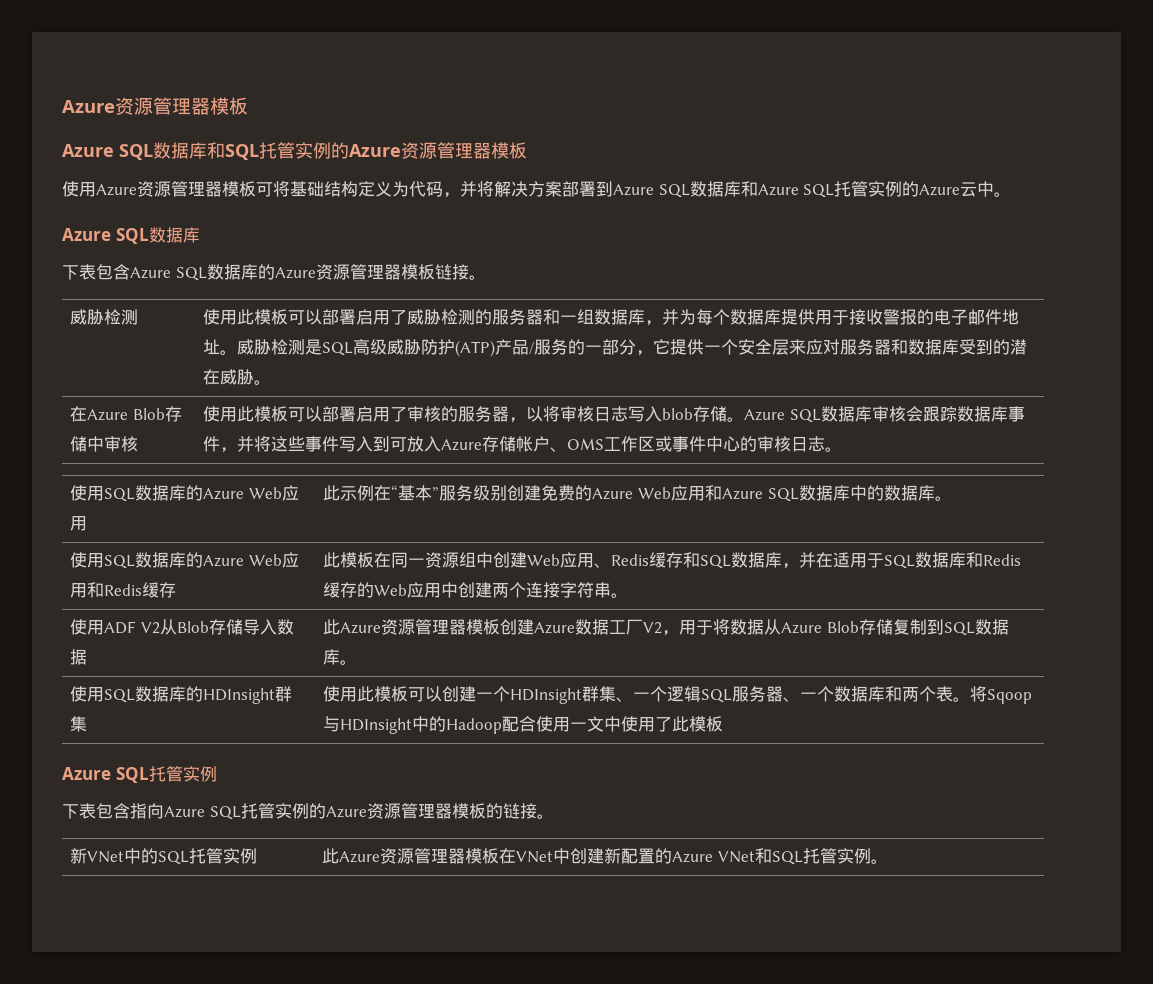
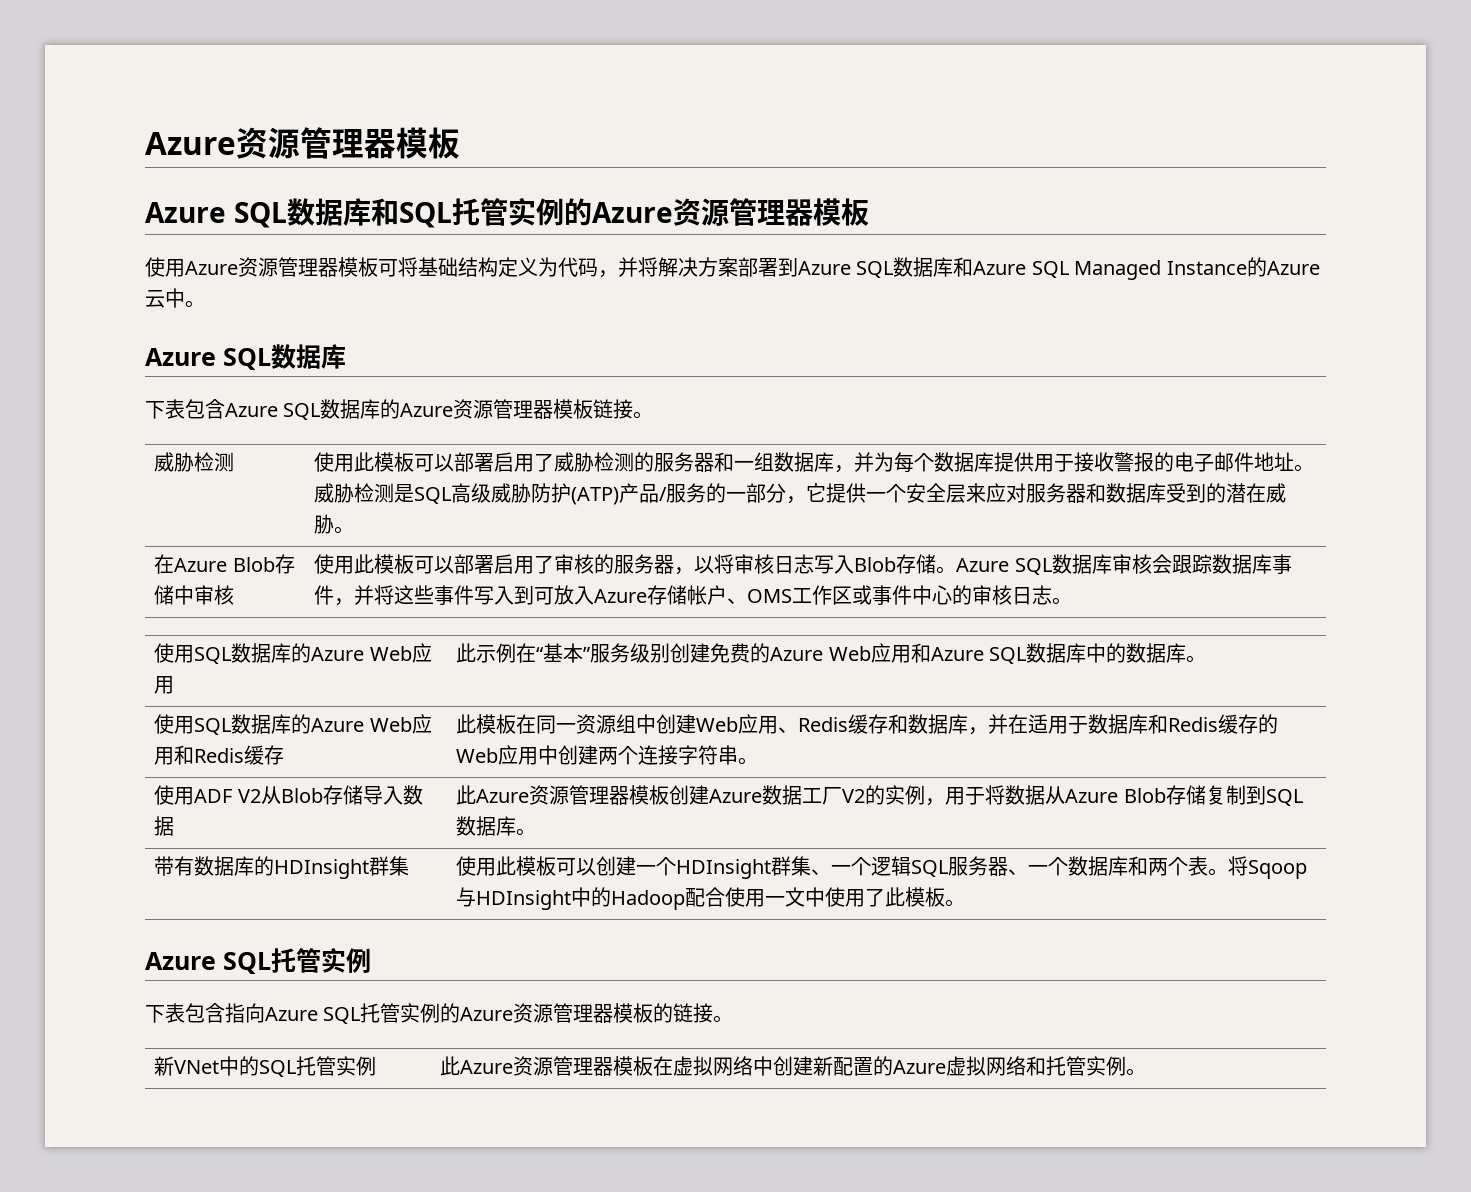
- 使用Azure资源管理器模板可将基础结构定义为代码，并将解决方案部署到Azure SQL数据库和Azure SQL托管实例的Azure云中。
+ 使用Azure资源管理器模板可将基础结构定义为代码，并将解决方案部署到Azure SQL数据库和Azure SQL Managed Instance的Azure云中。
- 使用此模板可以部署启用了审核的服务器，以将审核日志写入blob存储。
+ 使用此模板可以部署启用了审核的服务器，以将审核日志写入Blob存储。
- 使用SQL数据库的Azure Web应用和Redis缓存 | 此模板在同一资源组中创建Web应用、Redis缓存和SQL数据库，并在适用于SQL数据库和Redis缓存的Web应用中创建两个连接字符串。
+ 使用SQL数据库的Azure Web应用和Redis缓存 | 此模板在同一资源组中创建Web应用、Redis缓存和数据库，并在适用于数据库和Redis缓存的Web应用中创建两个连接字符串。
- 使用ADF V2从Blob存储导入数据 | 此Azure资源管理器模板创建Azure数据工厂V2，用于将数据从Azure Blob存储复制到SQL数据库。
+ 使用ADF V2从Blob存储导入数据 | 此Azure资源管理器模板创建Azure数据工厂V2的实例，用于将数据从Azure Blob存储复制到SQL数据库。
- 使用SQL数据库的HDInsight群集 | 使用此模板可以创建一个HDInsight群集、一个逻辑SQL服务器、一个数据库和两个表。将Sqoop与HDInsight中的Hadoop配合使用一文中使用了此模板
+ 带有数据库的HDInsight群集 | 使用此模板可以创建一个HDInsight群集、一个逻辑SQL服务器、一个数据库和两个表。将Sqoop与HDInsight中的Hadoop配合使用一文中使用了此模板。
- 新VNet中的SQL托管实例 | 此Azure资源管理器模板在VNet中创建新配置的Azure VNet和SQL托管实例。
+ 新VNet中的SQL托管实例 | 此Azure资源管理器模板在虚拟网络中创建新配置的Azure虚拟网络和托管实例。

